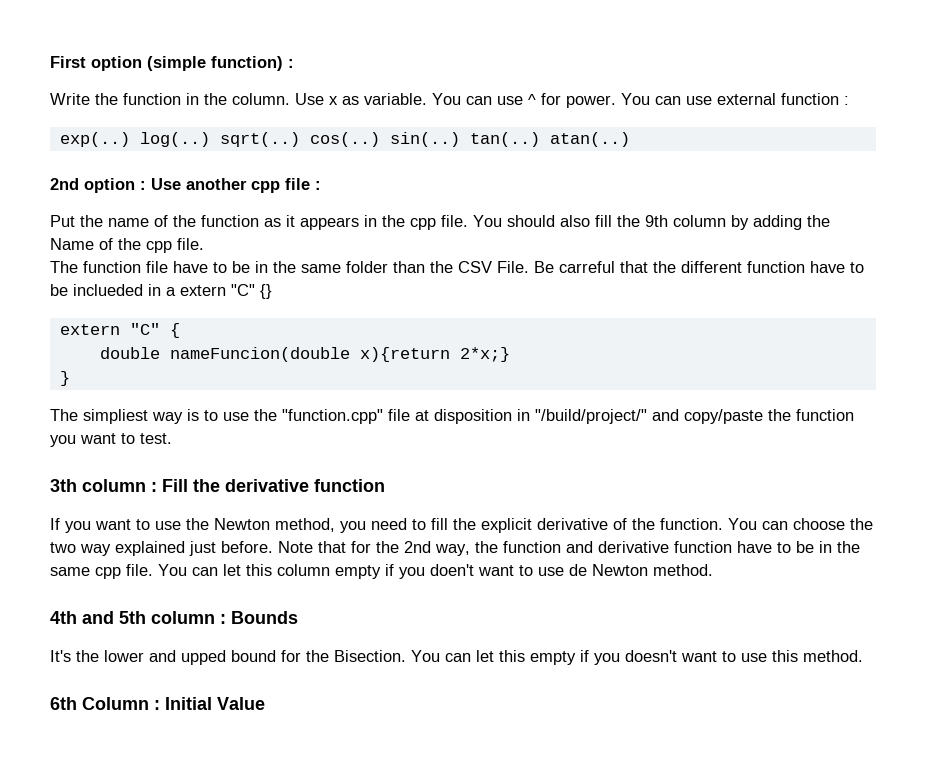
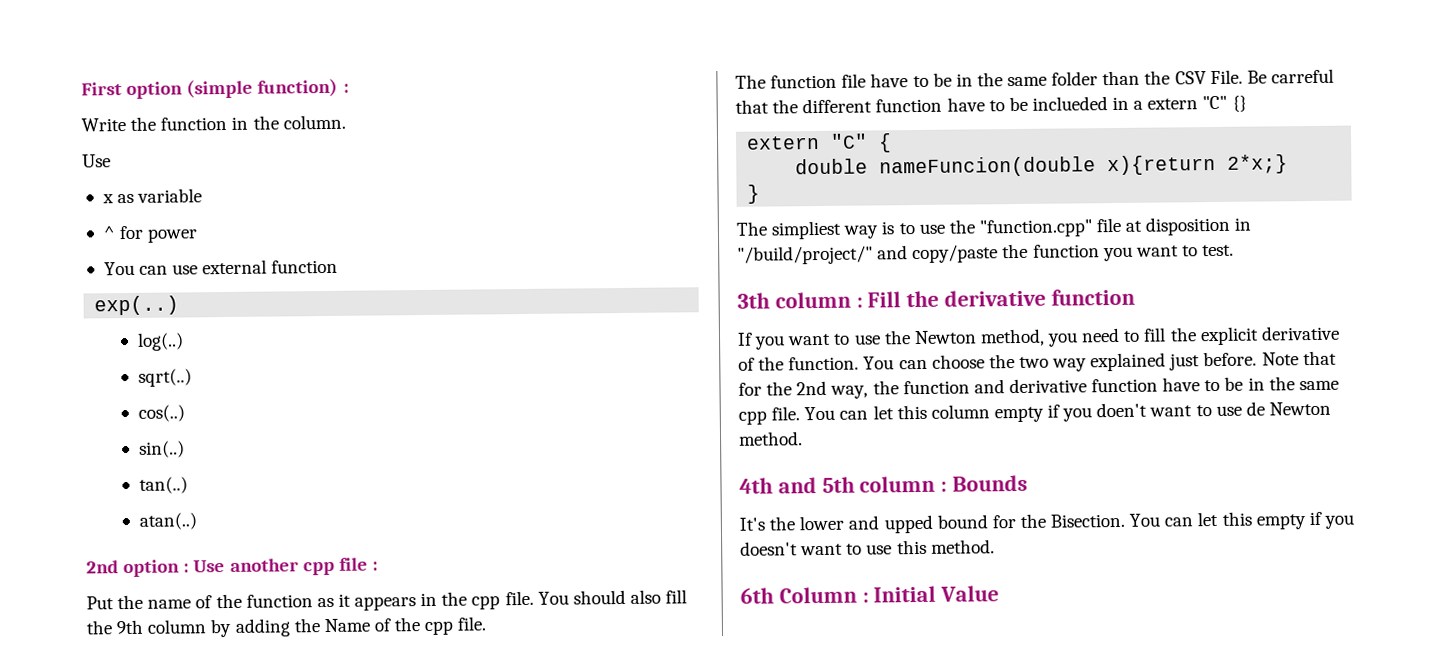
- Write the function in the column. Use x as variable. You can use ^ for power. You can use external function :
+ Write the function in the column.
+ Use
+ x as variable
+ ^ for power
+ You can use external function
- exp(..) log(..) sqrt(..) cos(..) sin(..) tan(..) atan(..)
+ exp(..)
+ log(..)
+ sqrt(..)
+ cos(..)
+ sin(..)
+ tan(..)
+ atan(..)

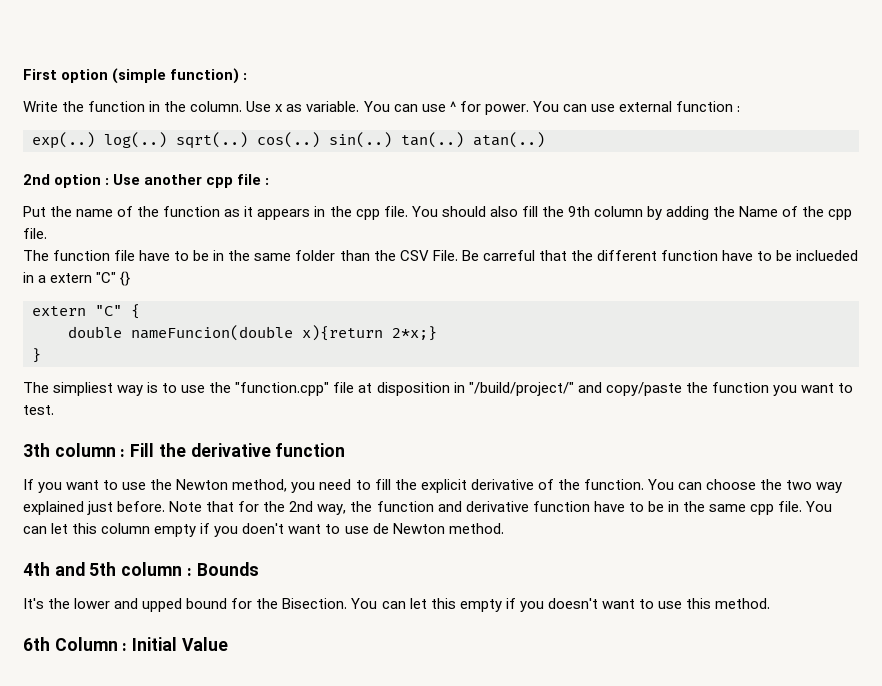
- Write the function in the column.
- Use
- x as variable
- ^ for power
- You can use external function
+ Write the function in the column. Use x as variable. You can use ^ for power. You can use external function :
- exp(..)
- log(..)
- sqrt(..)
- cos(..)
- sin(..)
- tan(..)
- atan(..)
+ exp(..) log(..) sqrt(..) cos(..) sin(..) tan(..) atan(..)

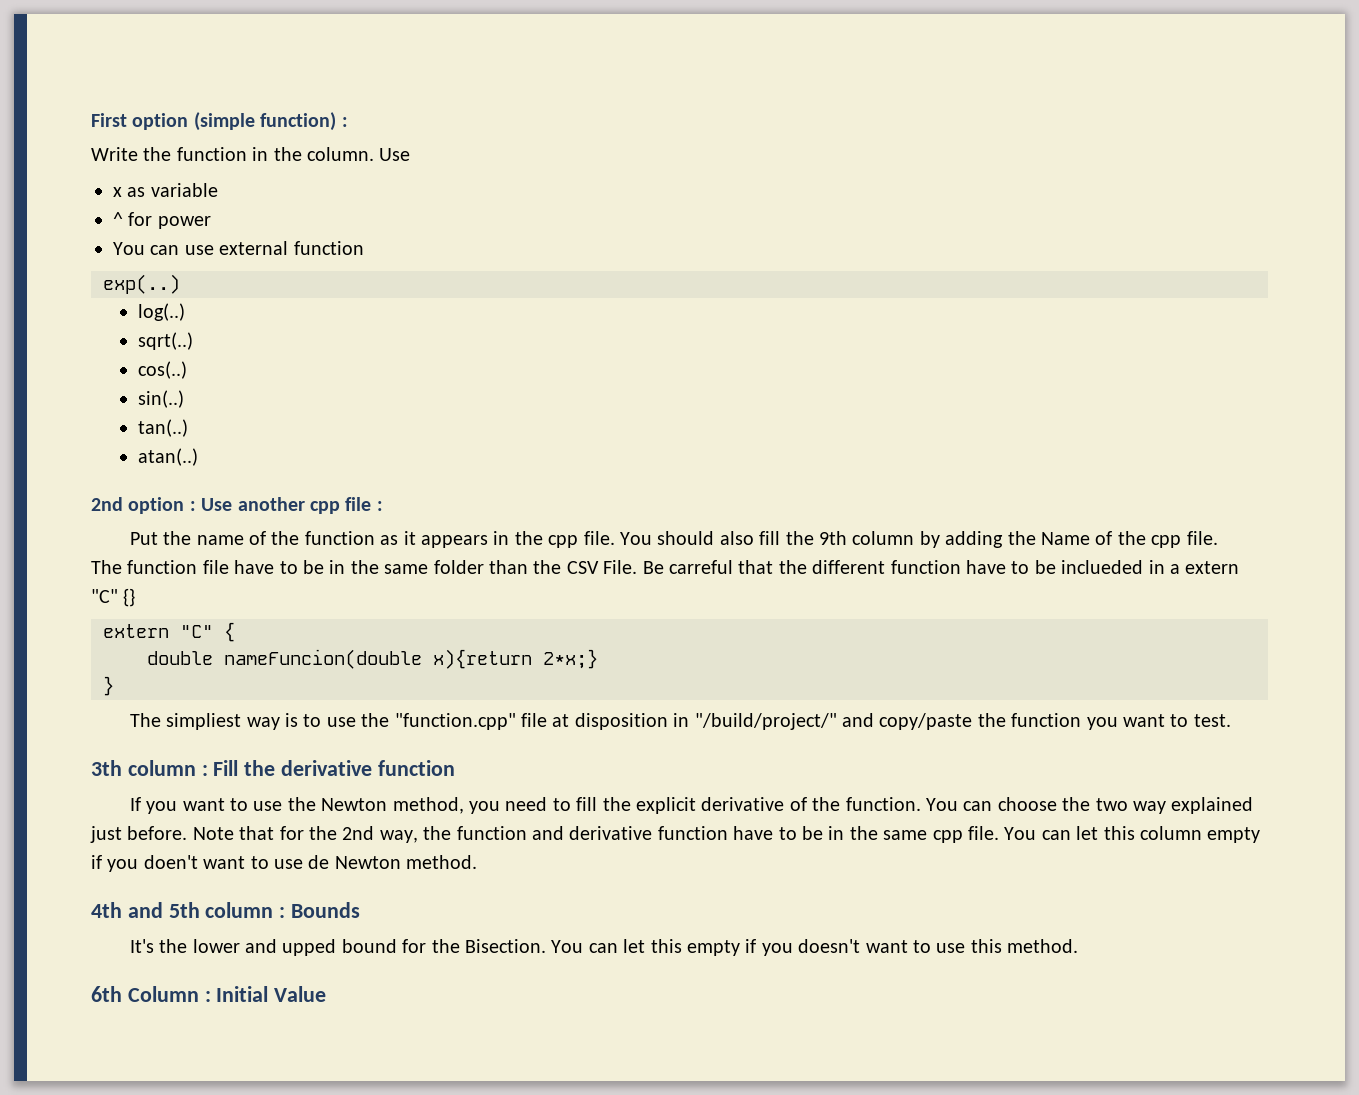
- Write the function in the column. Use x as variable. You can use ^ for power. You can use external function :
+ Write the function in the column. Use
+ x as variable
+ ^ for power
+ You can use external function
- exp(..) log(..) sqrt(..) cos(..) sin(..) tan(..) atan(..)
+ exp(..)
+ log(..)
+ sqrt(..)
+ cos(..)
+ sin(..)
+ tan(..)
+ atan(..)

